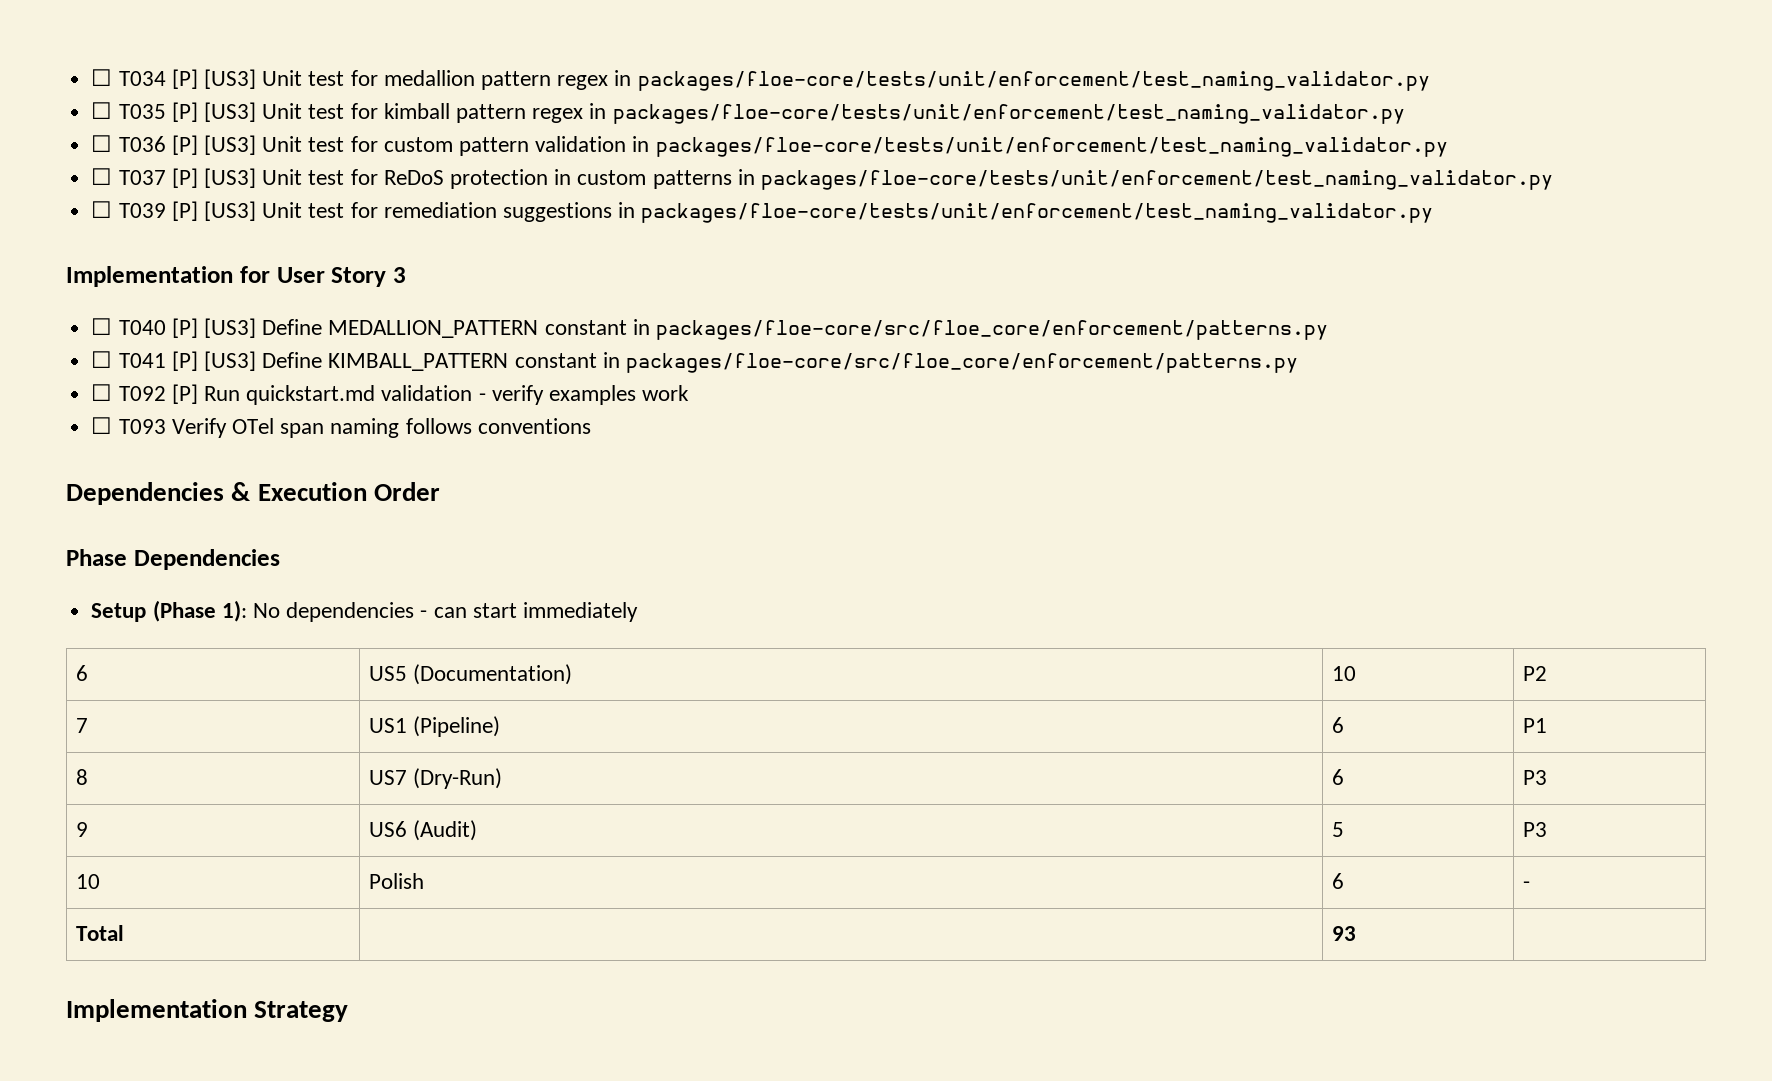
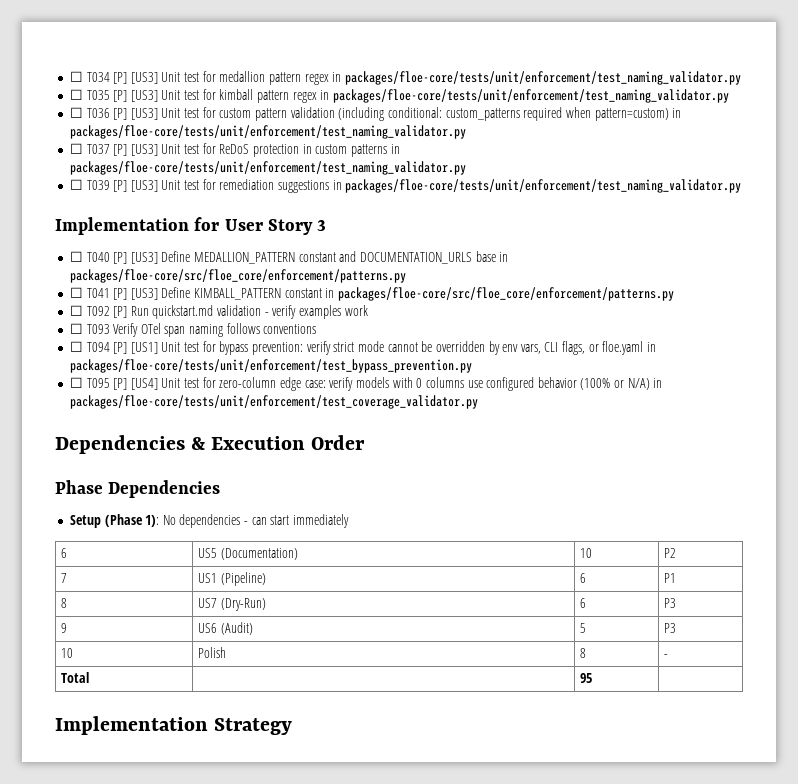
- ☐ T036 [P] [US3] Unit test for custom pattern validation in packages/floe-core/tests/unit/enforcement/test_naming_validator.py
+ ☐ T036 [P] [US3] Unit test for custom pattern validation (including conditional: custom_patterns required when pattern=custom) in packages/floe-core/tests/unit/enforcement/test_naming_validator.py
- ☐ T040 [P] [US3] Define MEDALLION_PATTERN constant in packages/floe-core/src/floe_core/enforcement/patterns.py
+ ☐ T040 [P] [US3] Define MEDALLION_PATTERN constant and DOCUMENTATION_URLS base in packages/floe-core/src/floe_core/enforcement/patterns.py
+ ☐ T094 [P] [US1] Unit test for bypass prevention: verify strict mode cannot be overridden by env vars, CLI flags, or floe.yaml in packages/floe-core/tests/unit/enforcement/test_bypass_prevention.py
+ ☐ T095 [P] [US4] Unit test for zero-column edge case: verify models with 0 columns use configured behavior (100% or N/A) in packages/floe-core/tests/unit/enforcement/test_coverage_validator.py
- 10 | Polish | 6 | -
+ 10 | Polish | 8 | -
- Total | | 93 |
+ Total | | 95 |

